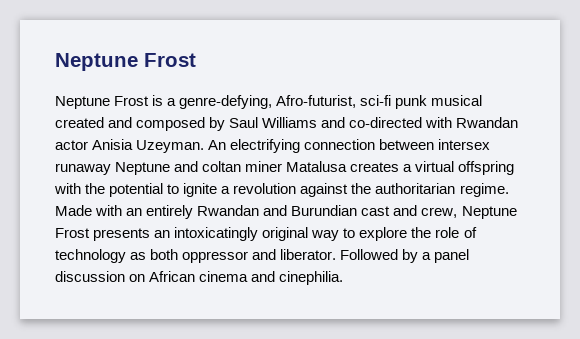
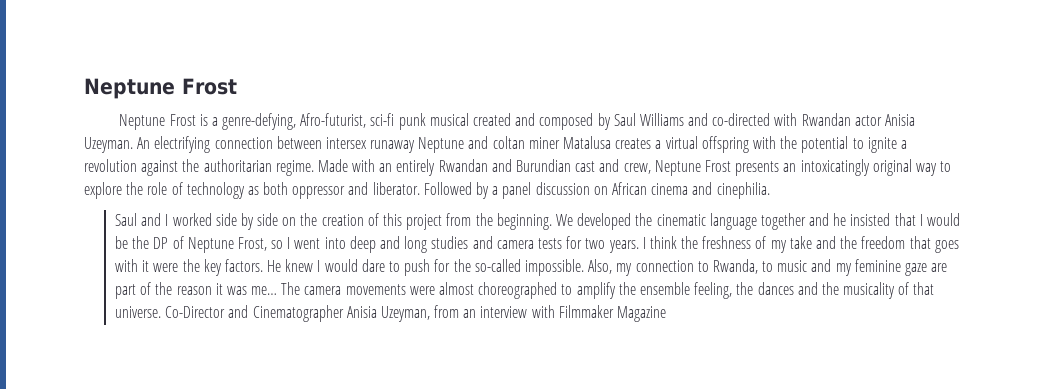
+ Saul and I worked side by side on the creation of this project from the beginning. We developed the cinematic language together and he insisted that I would be the DP of Neptune Frost, so I went into deep and long studies and camera tests for two years. I think the freshness of my take and the freedom that goes with it were the key factors. He knew I would dare to push for the so-called impossible. Also, my connection to Rwanda, to music and my feminine gaze are part of the reason it was me… The camera movements were almost choreographed to amplify the ensemble feeling, the dances and the musicality of that universe. Co-Director and Cinematographer Anisia Uzeyman, from an interview with Filmmaker Magazine

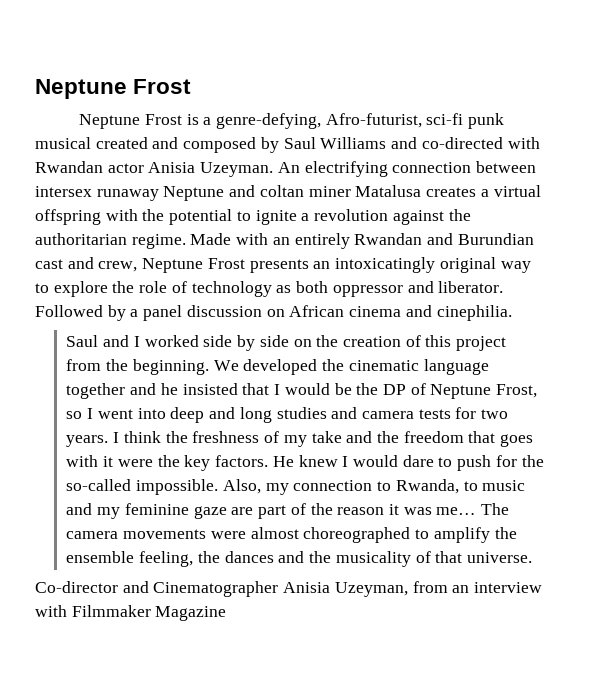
- The camera movements were almost choreographed to amplify the ensemble feeling, the dances and the musicality of that universe. Co-Director and Cinematographer Anisia Uzeyman, from an interview with Filmmaker Magazine
+ The camera movements were almost choreographed to amplify the ensemble feeling, the dances and the musicality of that universe.
+ Co-director and Cinematographer Anisia Uzeyman, from an interview with Filmmaker Magazine

